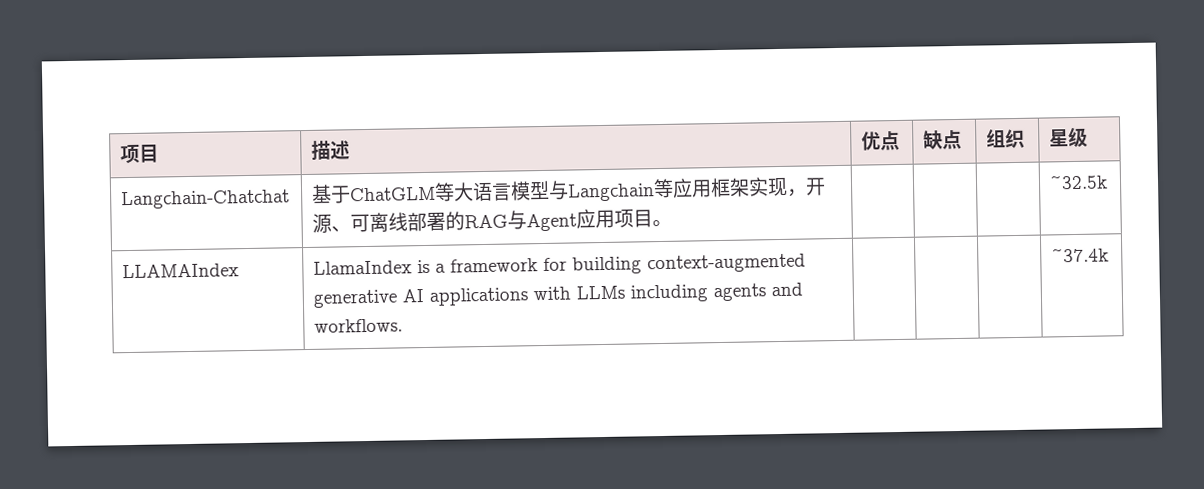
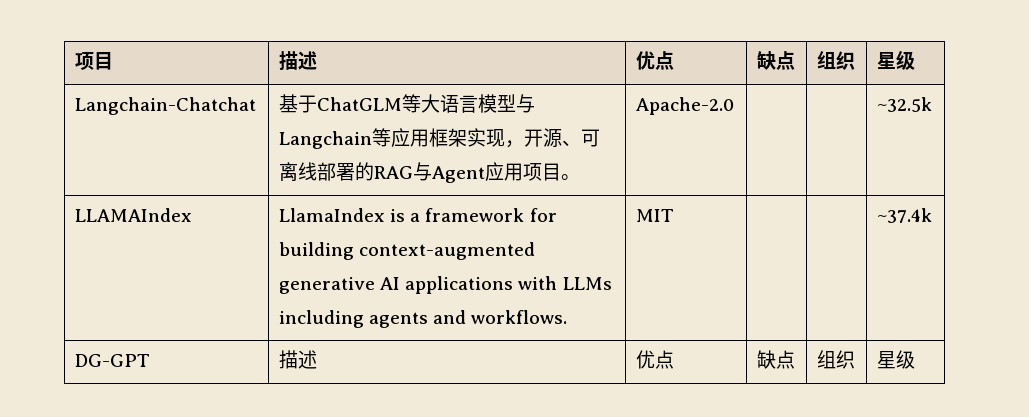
- Langchain-Chatchat | 基于ChatGLM等大语言模型与Langchain等应用框架实现，开源、可离线部署的RAG与Agent应用项目。 | | | | ~32.5k
+ Langchain-Chatchat | 基于ChatGLM等大语言模型与Langchain等应用框架实现，开源、可离线部署的RAG与Agent应用项目。 | Apache-2.0 | | | ~32.5k
- LLAMAIndex | LlamaIndex is a framework for building context-augmented generative AI applications with LLMs including agents and workflows. | | | | ~37.4k
+ LLAMAIndex | LlamaIndex is a framework for building context-augmented generative AI applications with LLMs including agents and workflows. | MIT | | | ~37.4k
+ DG-GPT | 描述 | 优点 | 缺点 | 组织 | 星级

